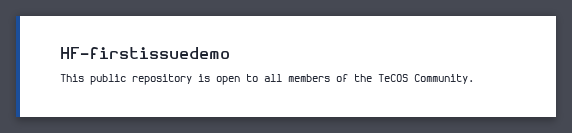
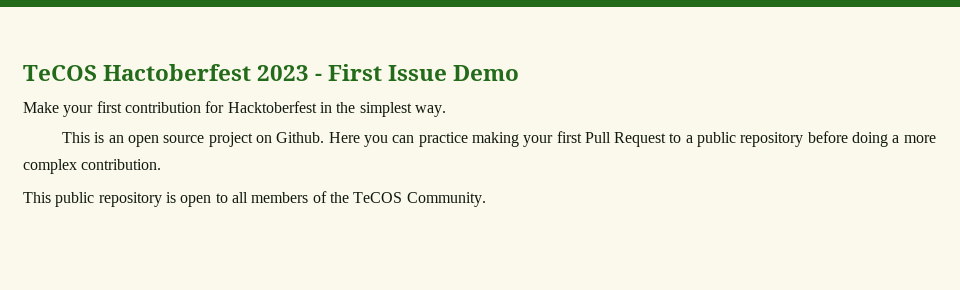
- HF-firstissuedemo
+ TeCOS Hactoberfest 2023 - First Issue Demo
+ Make your first contribution for Hacktoberfest in the simplest way.
+ This is an open source project on Github. Here you can practice making your first Pull Request to a public repository before doing a more complex contribution.

